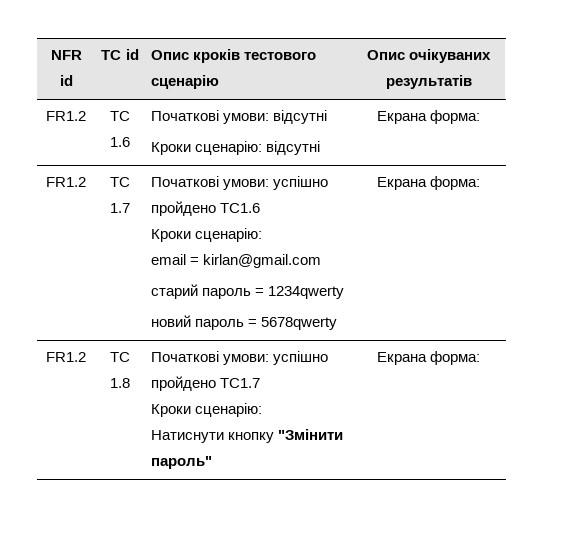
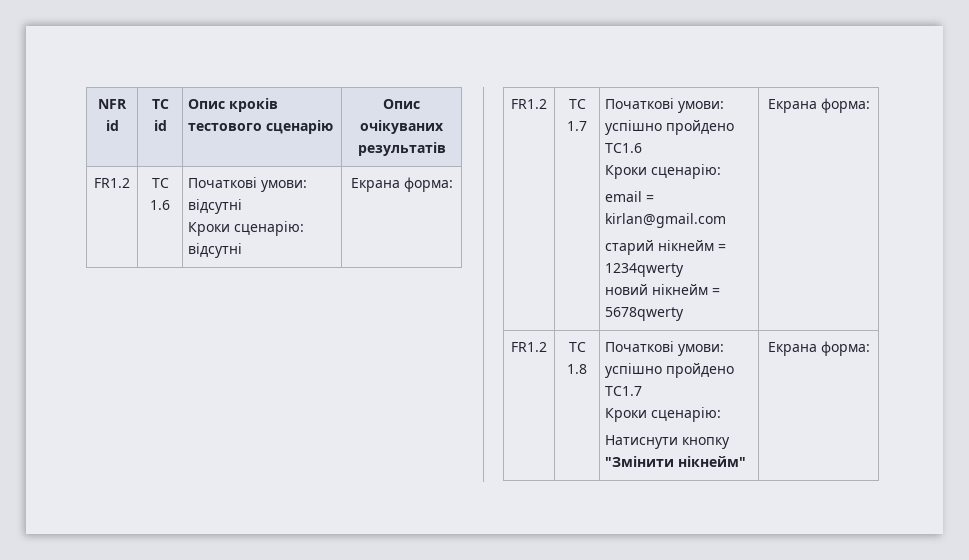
  FR1.2 | TC 1.7 | Початкові умови: успішно пройдено TC1.6
  Кроки сценарію:
  email = kirlan@gmail.com
- старий пароль = 1234qwerty
- новий пароль = 5678qwerty | Екрана форма:
+ старий нікнейм = 1234qwerty
+ новий нікнейм = 5678qwerty | Екрана форма:
  FR1.2 | TC 1.8 | Початкові умови: успішно пройдено TC1.7
  Кроки сценарію:
- Натиснути кнопку "Змінити пароль" | Екрана форма:
+ Натиснути кнопку "Змінити нікнейм" | Екрана форма:

